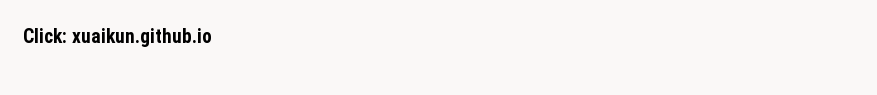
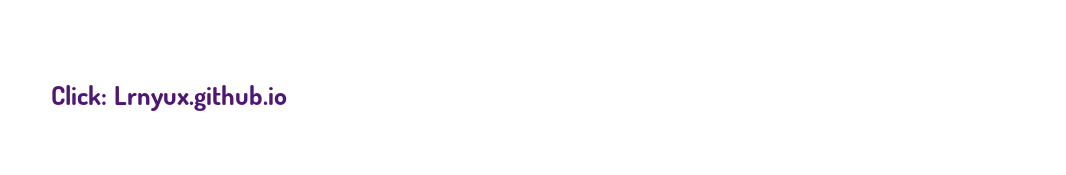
- Click: xuaikun.github.io
+ Click: Lrnyux.github.io

